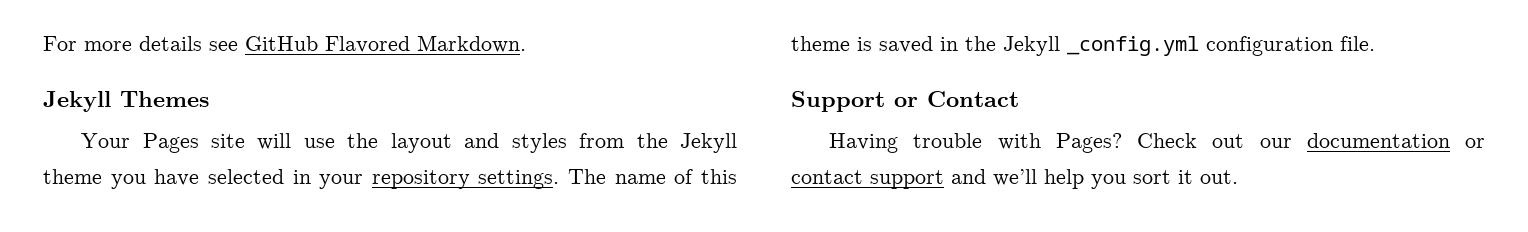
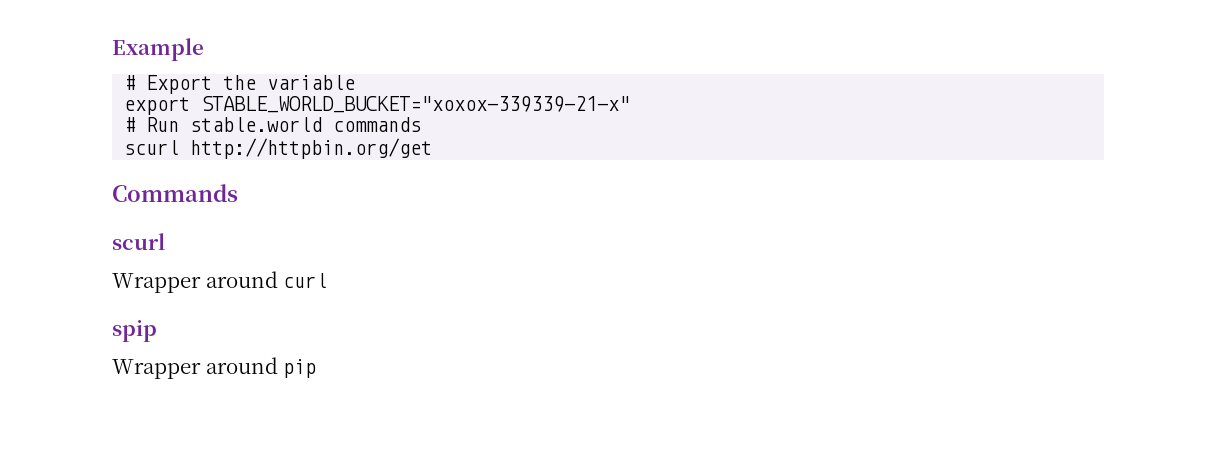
- For more details see GitHub Flavored Markdown.
- Jekyll Themes
- Your Pages site will use the layout and styles from the Jekyll theme you have selected in your repository settings. The name of this theme is saved in the Jekyll _config.yml configuration file.
- Support or Contact
- Having trouble with Pages? Check out our documentation or contact support and we’ll help you sort it out.
+ Example
+ # Export the variable
+ export STABLE_WORLD_BUCKET="xoxox-339339-21-x"
+ # Run stable.world commands
+ scurl http://httpbin.org/get
+ Commands
+ scurl
+ Wrapper around curl
+ spip
+ Wrapper around pip

